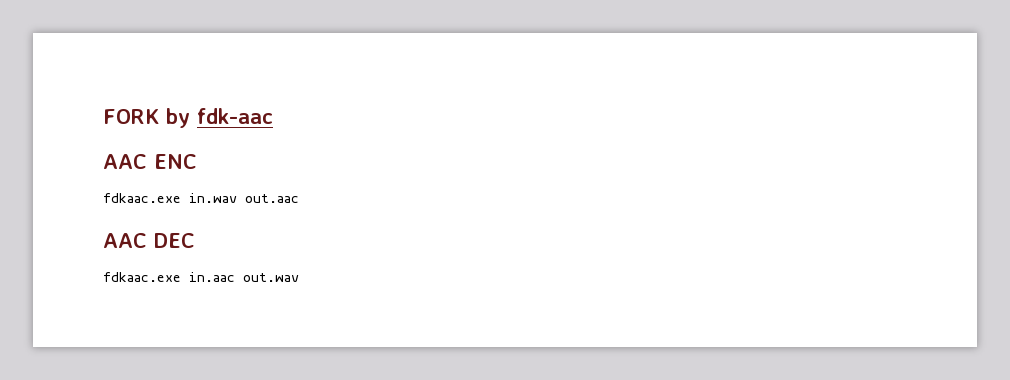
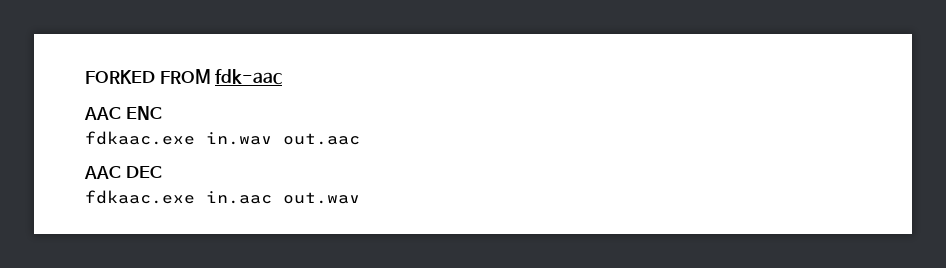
- FORK by fdk-aac
+ FORKED FROM fdk-aac

